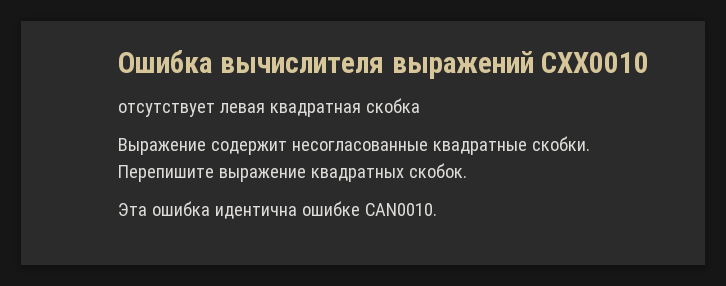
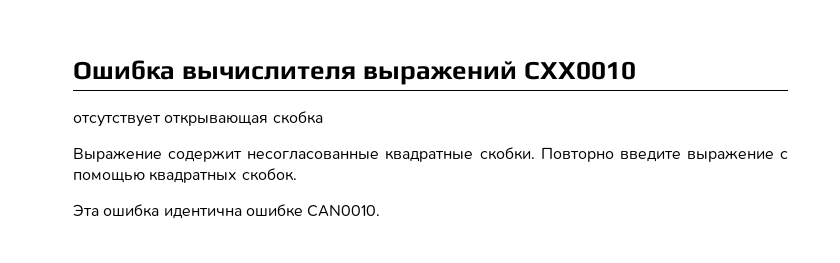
- отсутствует левая квадратная скобка
+ отсутствует открывающая скобка
- Перепишите выражение квадратных скобок.
+ Повторно введите выражение с помощью квадратных скобок.

